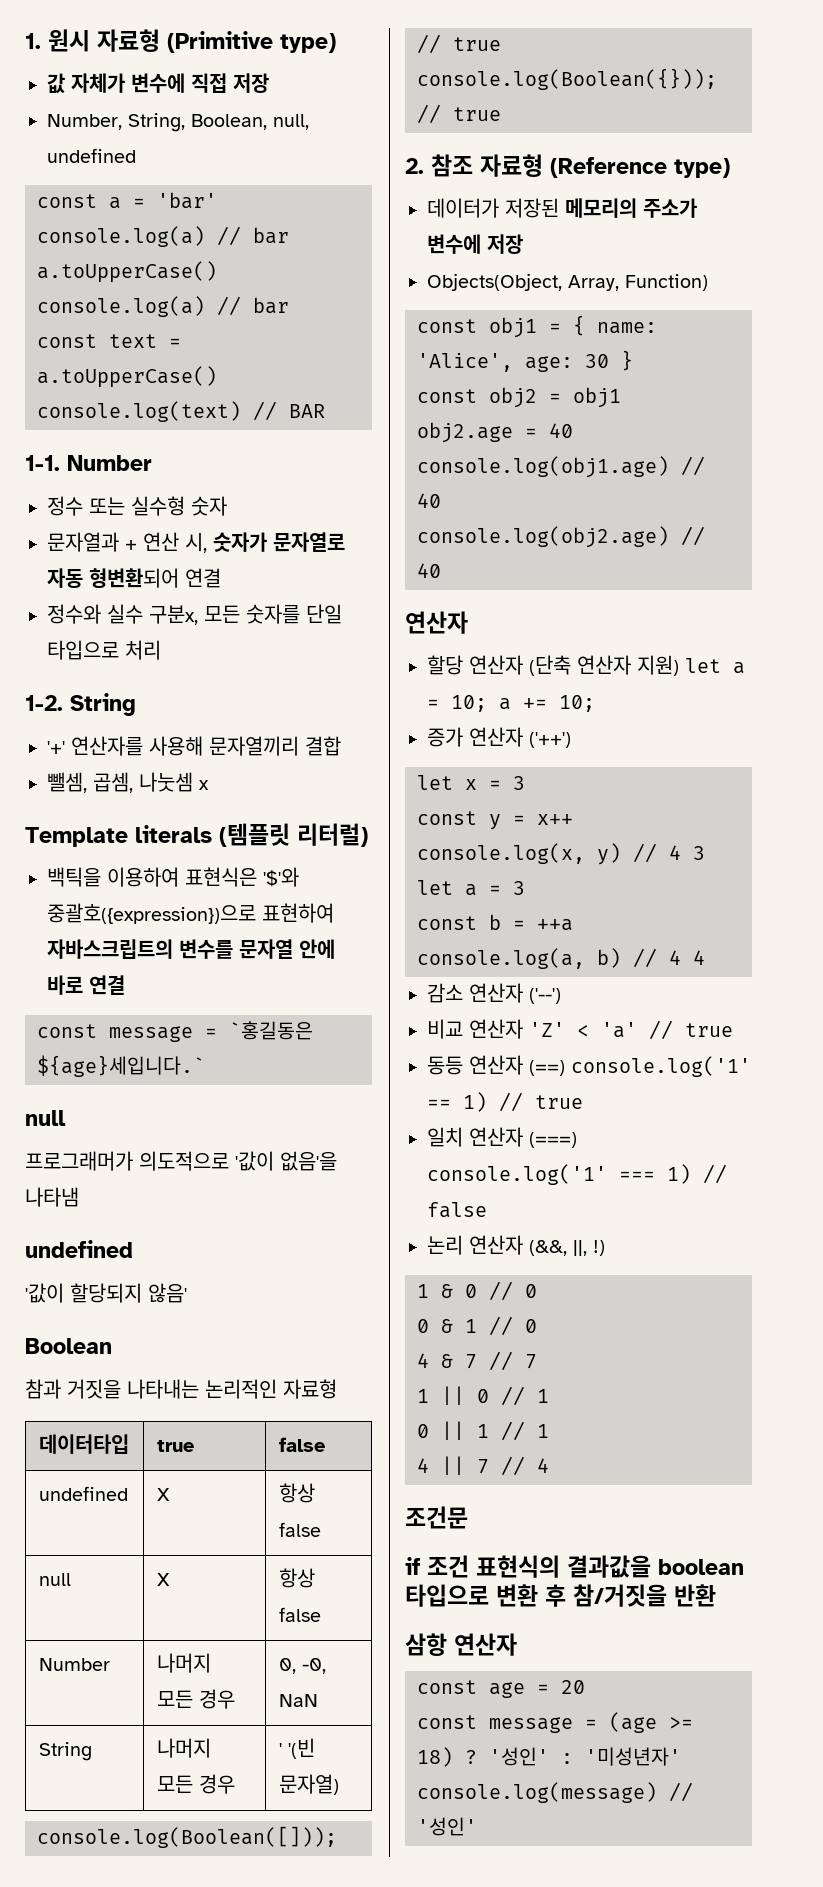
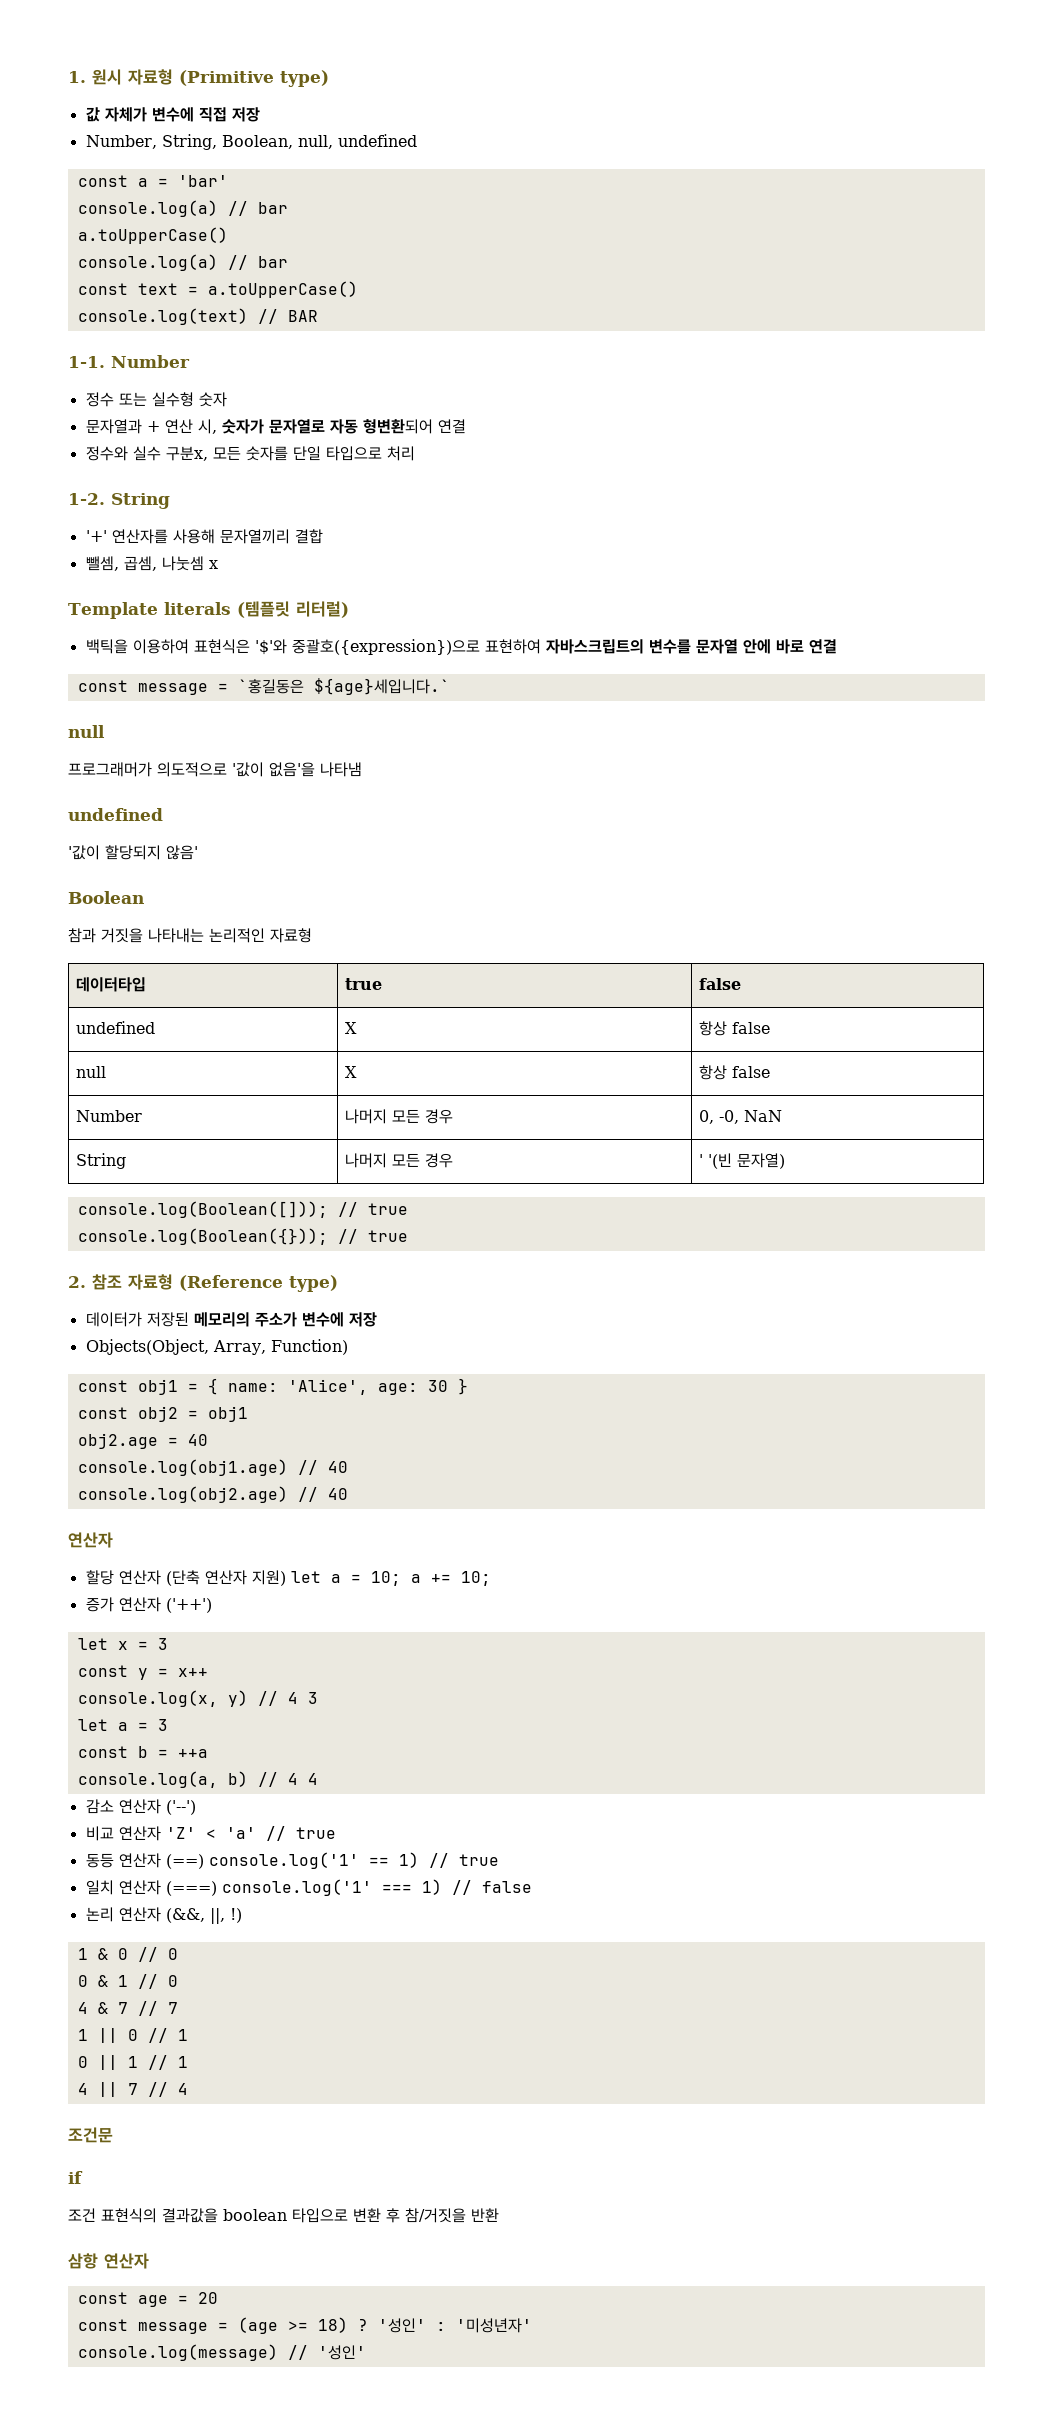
- if 조건 표현식의 결과값을 boolean 타입으로 변환 후 참/거짓을 반환
+ if
+ 조건 표현식의 결과값을 boolean 타입으로 변환 후 참/거짓을 반환

